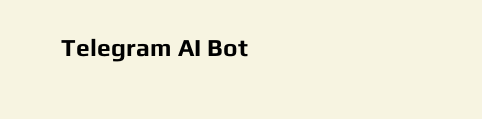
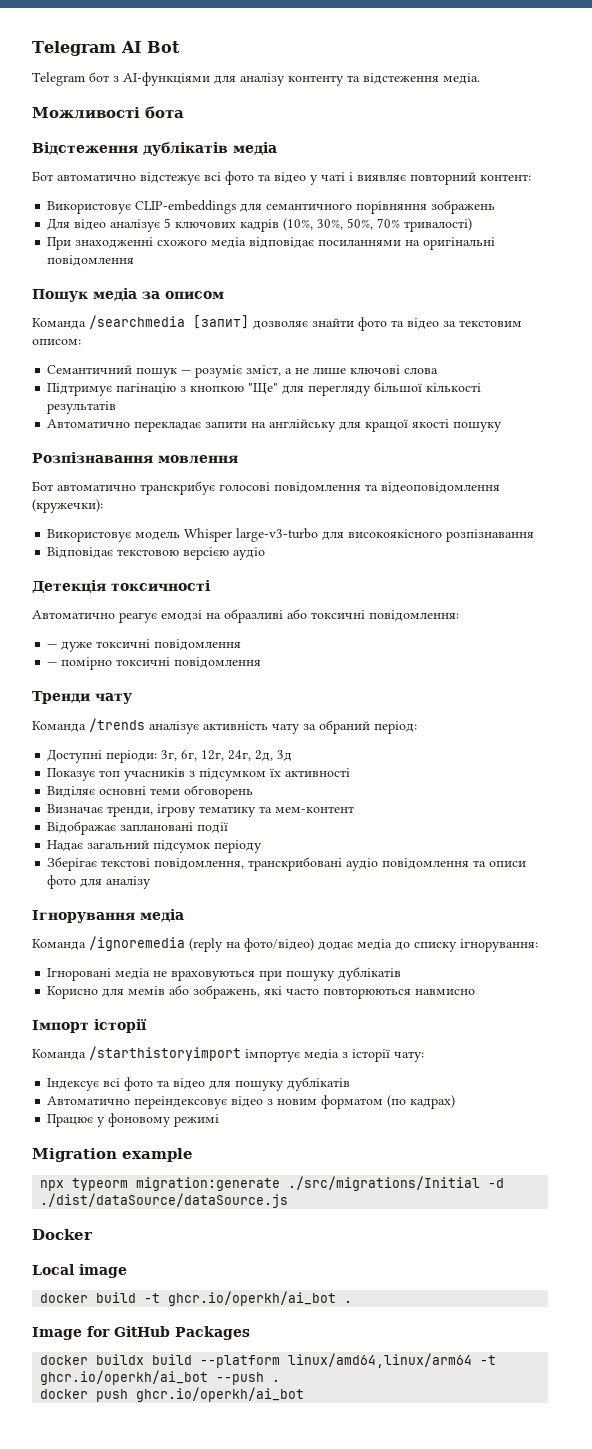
+ Telegram бот з AI-функціями для аналізу контенту та відстеження медіа.
+ Можливості бота
+ Відстеження дублікатів медіа
+ Бот автоматично відстежує всі фото та відео у чаті і виявляє повторний контент:
+ Використовує CLIP-embeddings для семантичного порівняння зображень
+ Для відео аналізує 5 ключових кадрів (10%, 30%, 50%, 70% тривалості)
+ При знаходженні схожого медіа відповідає посиланнями на оригінальні повідомлення
+ Пошук медіа за описом
+ Команда /searchmedia [запит] дозволяє знайти фото та відео за текстовим описом:
+ Семантичний пошук — розуміє зміст, а не лише ключові слова
+ Підтримує пагінацію з кнопкою "Ще" для перегляду більшої кількості результатів
+ Автоматично перекладає запити на англійську для кращої якості пошуку
+ Розпізнавання мовлення
+ Бот автоматично транскрибує голосові повідомлення та відеоповідомлення (кружечки):
+ Використовує модель Whisper large-v3-turbo для високоякісного розпізнавання
+ Відповідає текстовою версією аудіо
+ Детекція токсичності
+ Автоматично реагує емодзі на образливі або токсичні повідомлення:
+ — дуже токсичні повідомлення
+ — помірно токсичні повідомлення
+ Тренди чату
+ Команда /trends аналізує активність чату за обраний період:
+ Доступні періоди: 3г, 6г, 12г, 24г, 2д, 3д
+ Показує топ учасників з підсумком їх активності
+ Виділяє основні теми обговорень
+ Визначає тренди, ігрову тематику та мем-контент
+ Відображає заплановані події
+ Надає загальний підсумок періоду
+ Зберігає текстові повідомлення, транскрибовані аудіо повідомлення та описи фото для аналізу
+ Ігнорування медіа
+ Команда /ignoremedia (reply на фото/відео) додає медіа до списку ігнорування:
+ Ігноровані медіа не враховуються при пошуку дублікатів
+ Корисно для мемів або зображень, які часто повторюються навмисно
+ Імпорт історії
+ Команда /starthistoryimport імпортує медіа з історії чату:
+ Індексує всі фото та відео для пошуку дублікатів
+ Автоматично переіндексовує відео з новим форматом (по кадрах)
+ Працює у фоновому режимі
+ Migration example
+ npx typeorm migration:generate ./src/migrations/Initial -d ./dist/dataSource/dataSource.js
+ Docker
+ Local image
+ docker build -t ghcr.io/operkh/ai_bot .
+ Image for GitHub Packages
+ docker buildx build --platform linux/amd64,linux/arm64 -t ghcr.io/operkh/ai_bot --push .
+ docker push ghcr.io/operkh/ai_bot

